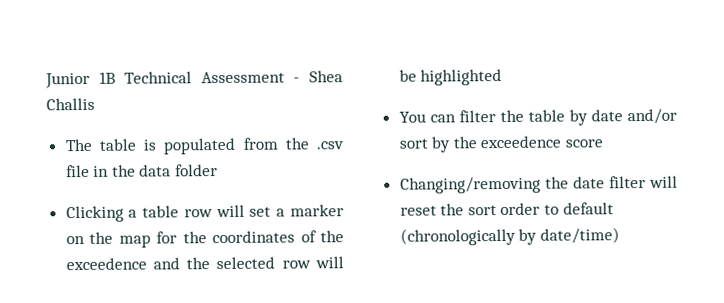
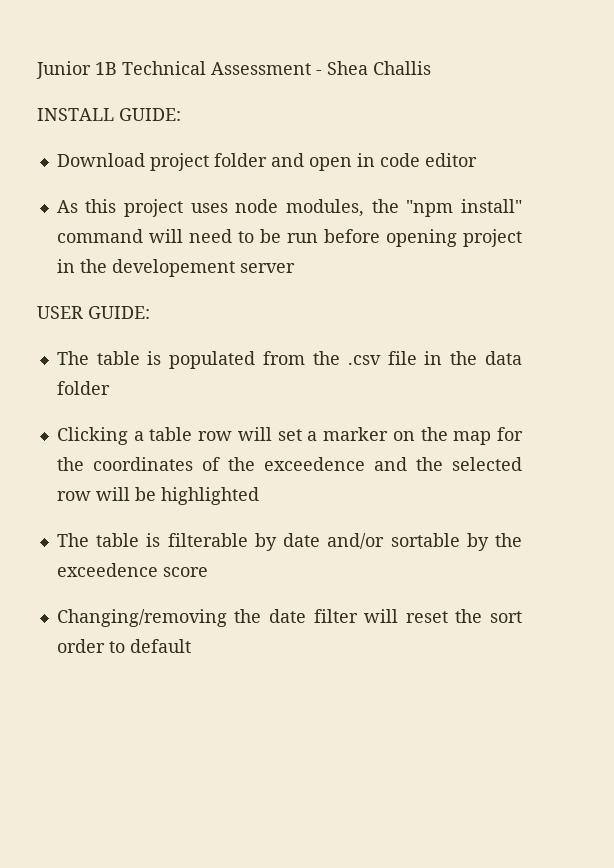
+ INSTALL GUIDE:
+ Download project folder and open in code editor
+ As this project uses node modules, the "npm install" command will need to be run before opening project in the developement server
+ USER GUIDE:
- You can filter the table by date and/or sort by the exceedence score
+ The table is filterable by date and/or sortable by the exceedence score
- Changing/removing the date filter will reset the sort order to default (chronologically by date/time)
+ Changing/removing the date filter will reset the sort order to default

